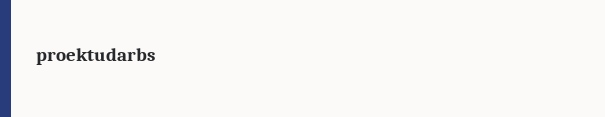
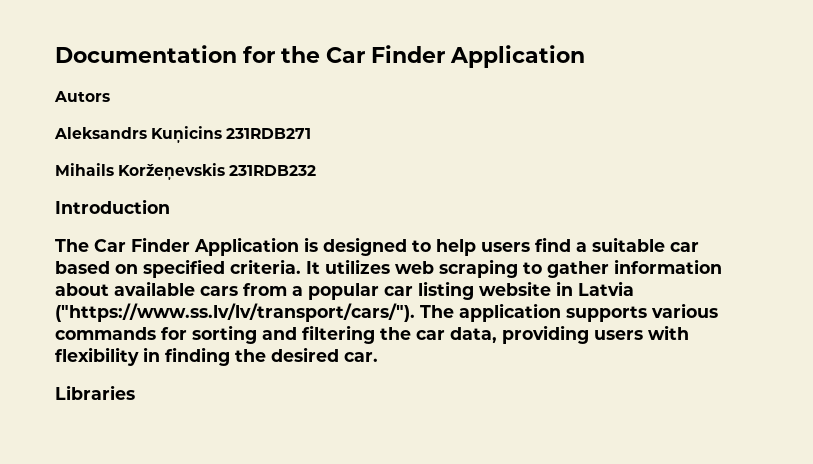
- proektudarbs
+ Documentation for the Car Finder Application
+ Autors
+ Aleksandrs Kuņicins 231RDB271
+ Mihails Koržeņevskis 231RDB232
+ Introduction
+ The Car Finder Application is designed to help users find a suitable car based on specified criteria. It utilizes web scraping to gather information about available cars from a popular car listing website in Latvia ("https://www.ss.lv/lv/transport/cars/"). The application supports various commands for sorting and filtering the car data, providing users with flexibility in finding the desired car.
+ Libraries

